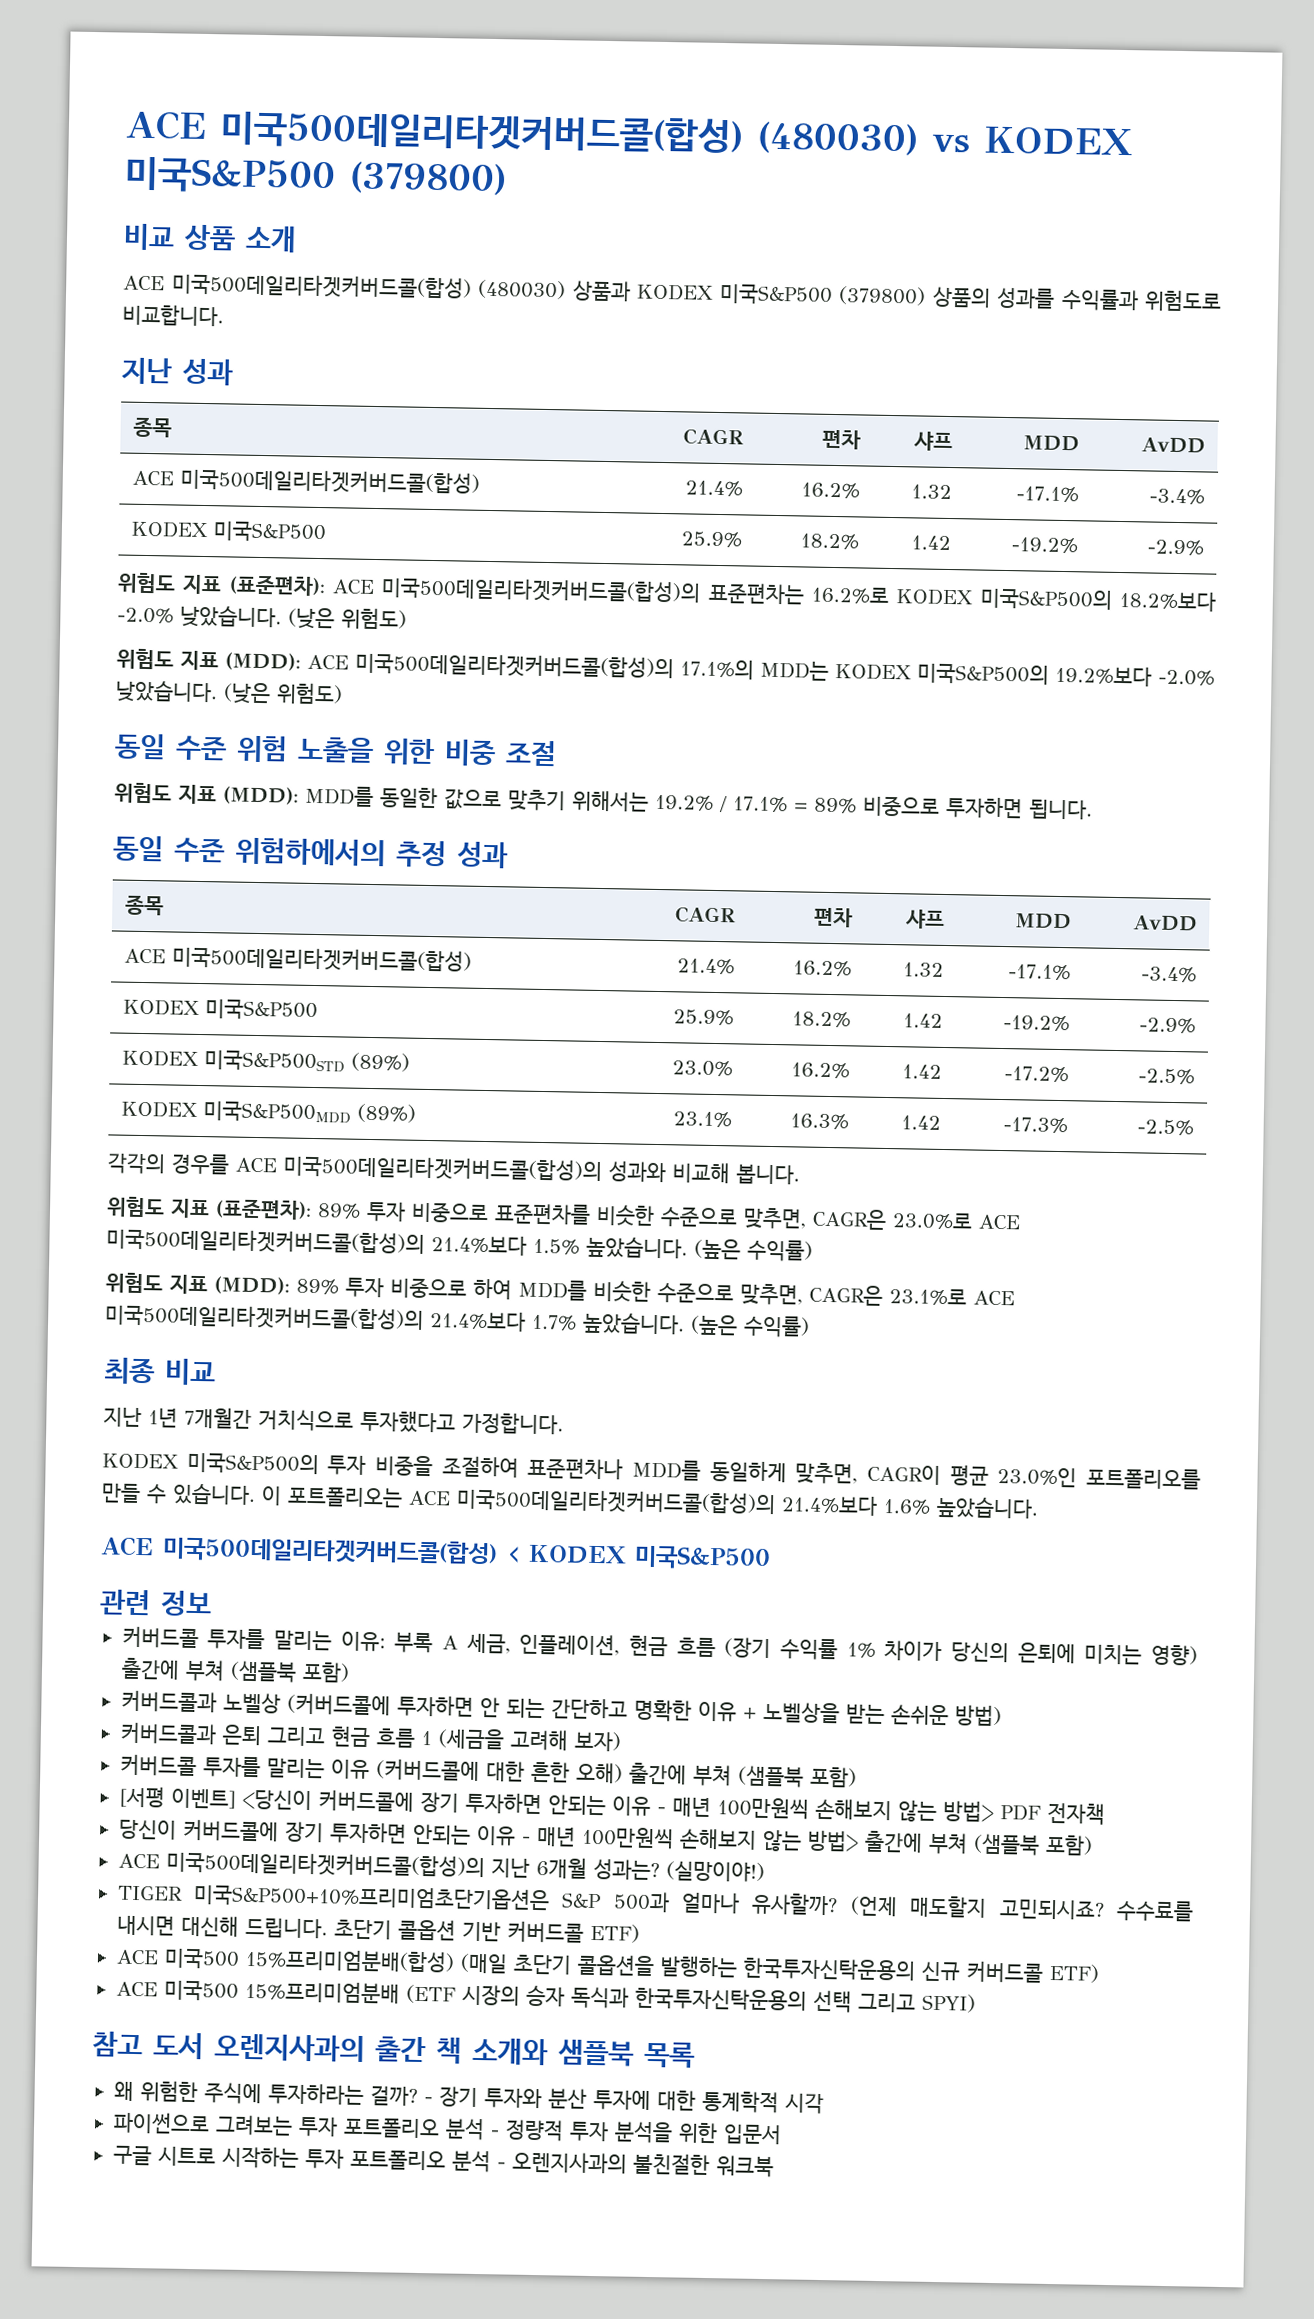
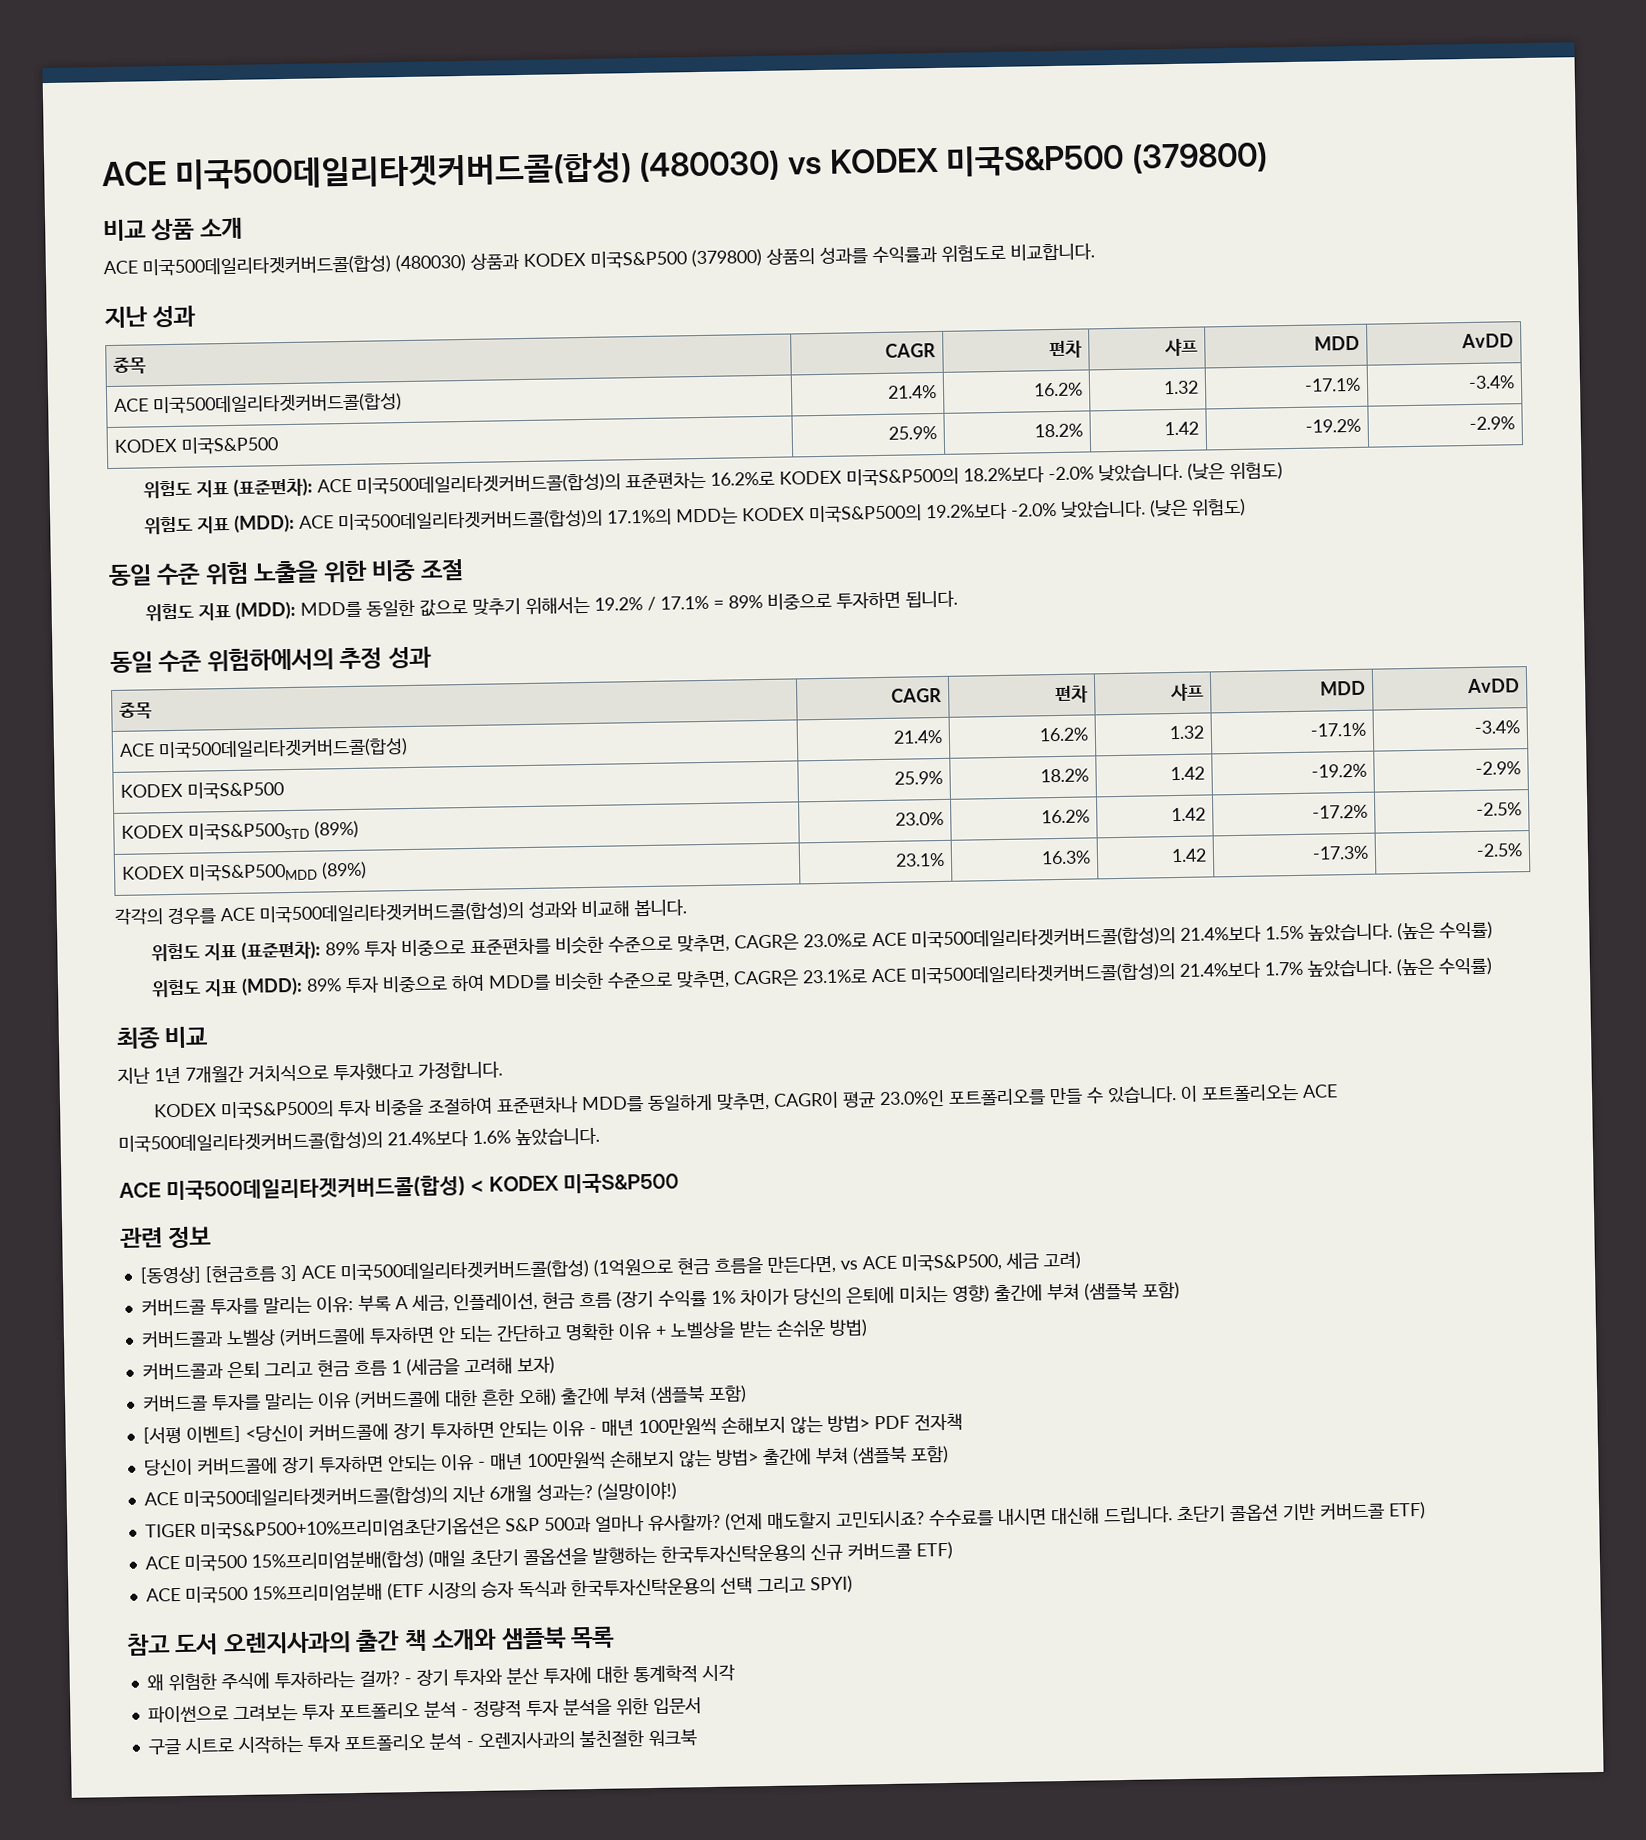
+ [동영상] [현금흐름 3] ACE 미국500데일리타겟커버드콜(합성) (1억원으로 현금 흐름을 만든다면, vs ACE 미국S&P500, 세금 고려)

